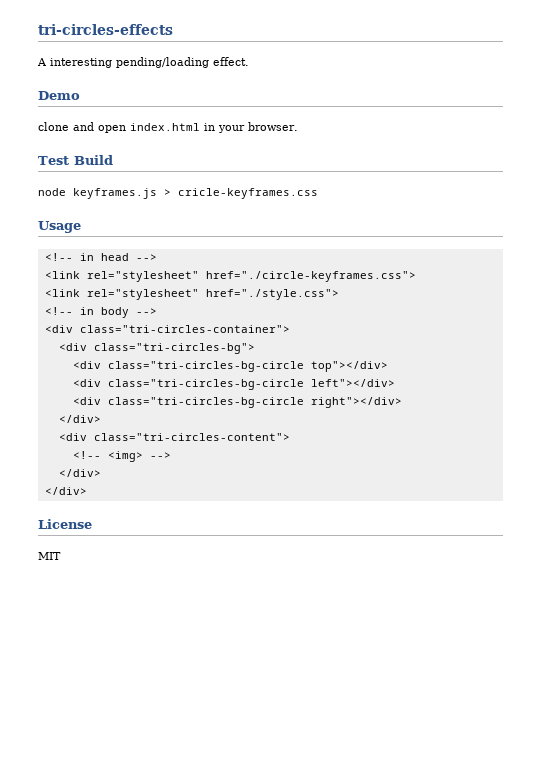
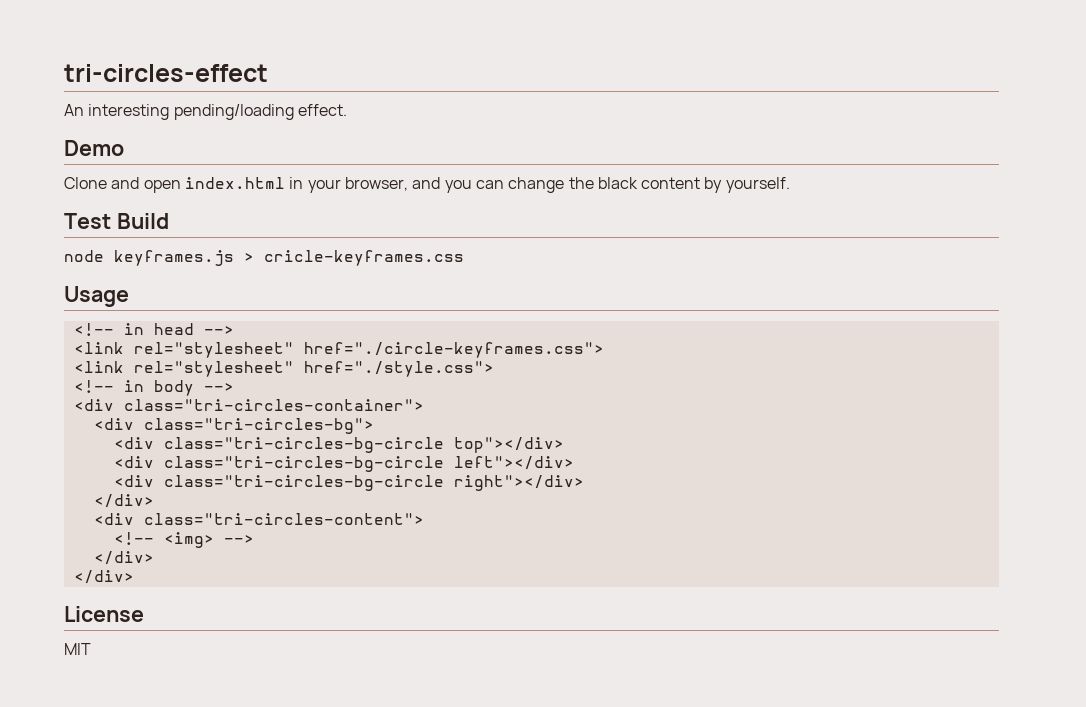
- tri-circles-effects
- A interesting pending/loading effect.
+ tri-circles-effect
+ An interesting pending/loading effect.
- clone and open index.html in your browser.
+ Clone and open index.html in your browser, and you can change the black content by yourself.

